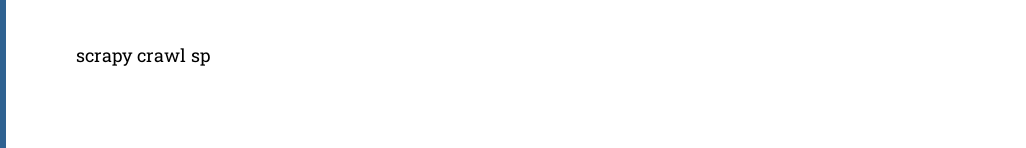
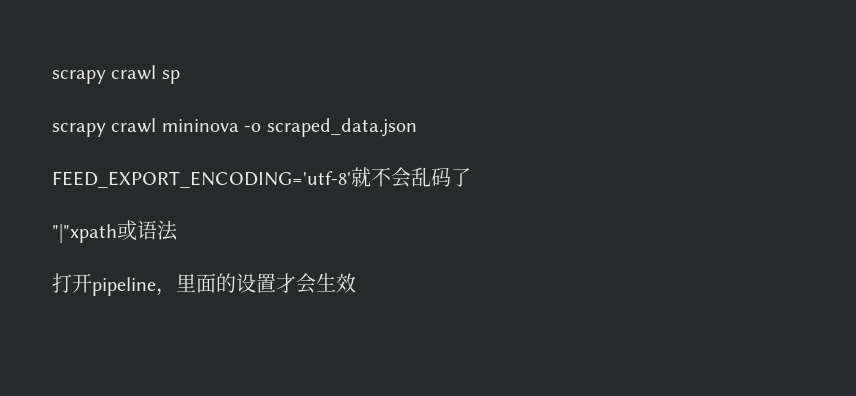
+ scrapy crawl mininova -o scraped_data.json
+ FEED_EXPORT_ENCODING='utf-8'就不会乱码了
+ "|"xpath或语法
+ 打开pipeline，里面的设置才会生效

